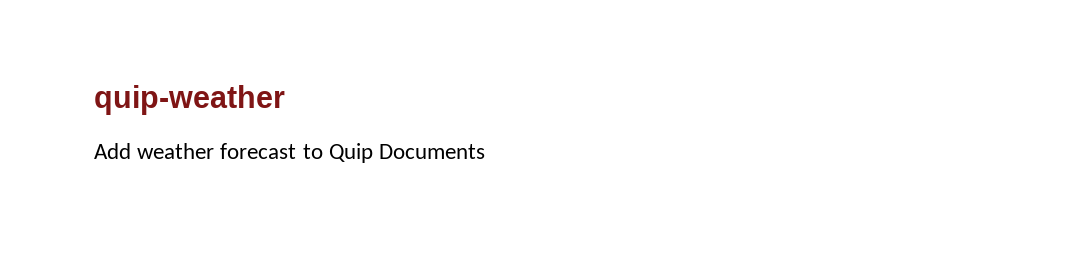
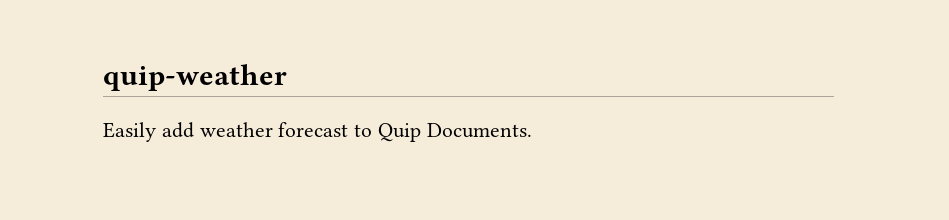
- Add weather forecast to Quip Documents
+ Easily add weather forecast to Quip Documents.

